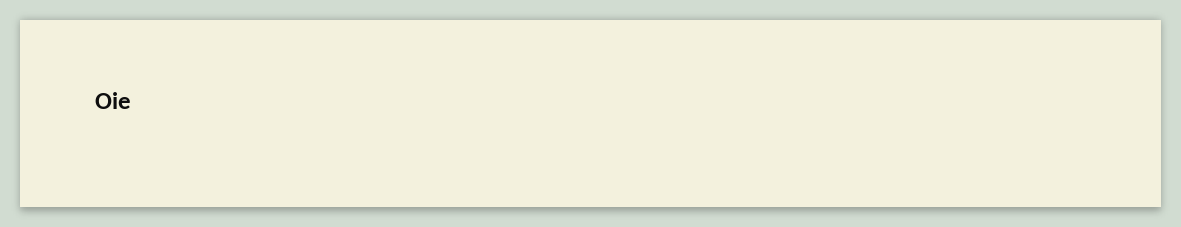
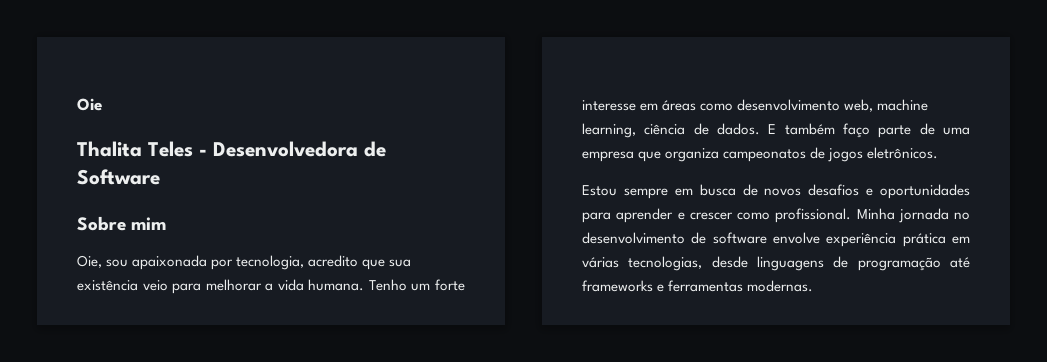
+ Thalita Teles - Desenvolvedora de Software
+ Sobre mim
+ Oie, sou apaixonada por tecnologia, acredito que sua existência veio para melhorar a vida humana. Tenho um forte interesse em áreas como desenvolvimento web, machine learning, ciência de dados. E também faço parte de uma empresa que organiza campeonatos de jogos eletrônicos.
+ Estou sempre em busca de novos desafios e oportunidades para aprender e crescer como profissional. Minha jornada no desenvolvimento de software envolve experiência prática em várias tecnologias, desde linguagens de programação até frameworks e ferramentas modernas.

